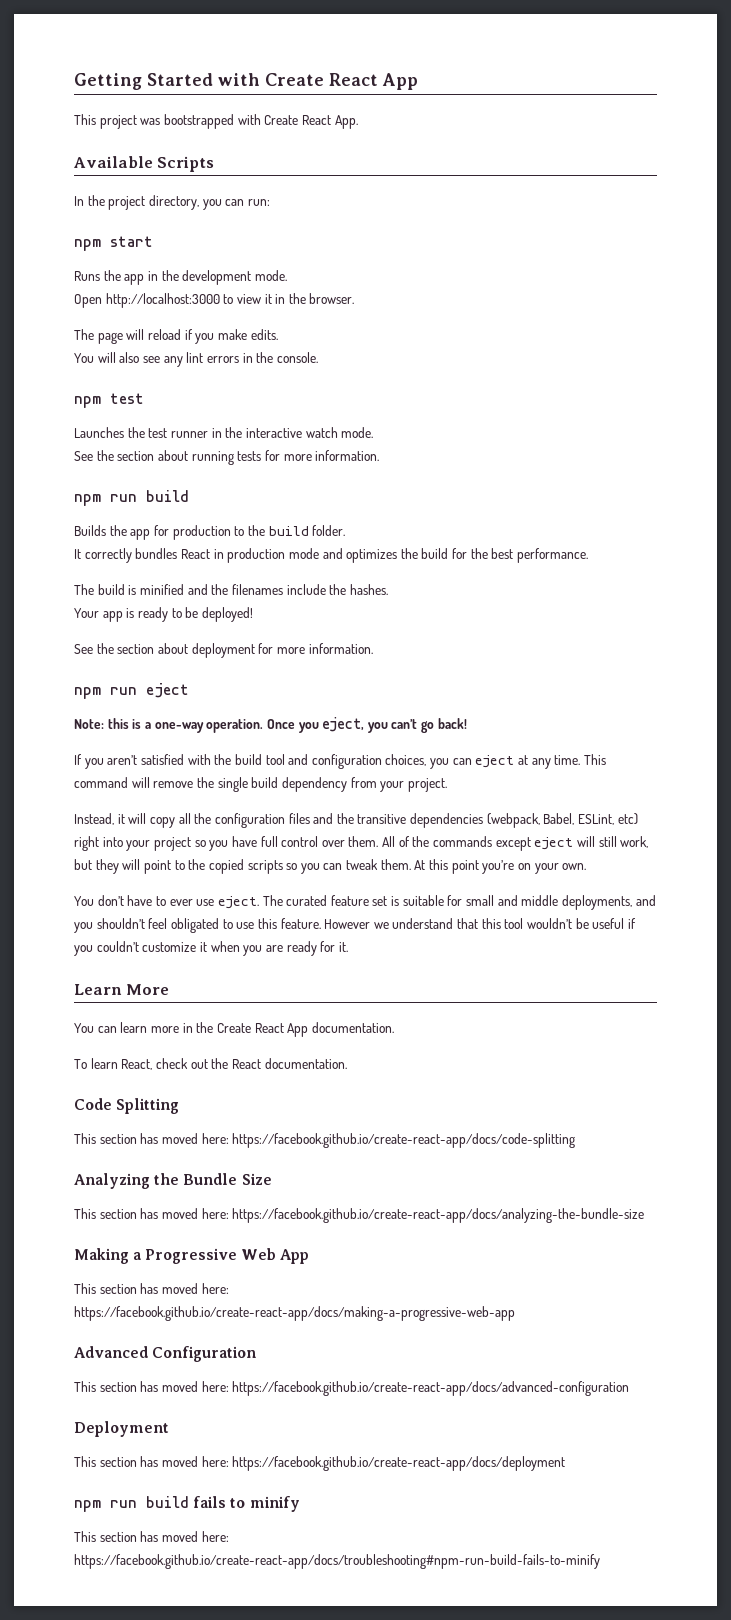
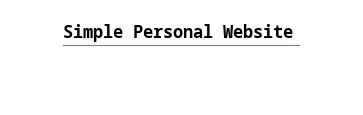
- Getting Started with Create React App
- This project was bootstrapped with Create React App.
- Available Scripts
- In the project directory, you can run:
- npm start
- Runs the app in the development mode.
- Open http://localhost:3000 to view it in the browser.
- The page will reload if you make edits.
- You will also see any lint errors in the console.
- npm test
- Launches the test runner in the interactive watch mode.
- See the section about running tests for more information.
- npm run build
- Builds the app for production to the build folder.
- It correctly bundles React in production mode and optimizes the build for the best performance.
- The build is minified and the filenames include the hashes.
- Your app is ready to be deployed!
- See the section about deployment for more information.
- npm run eject
- Note: this is a one-way operation. Once you eject, you can’t go back!
- If you aren’t satisfied with the build tool and configuration choices, you can eject at any time. This command will remove the single build dependency from your project.
- Instead, it will copy all the configuration files and the transitive dependencies (webpack, Babel, ESLint, etc) right into your project so you have full control over them. All of the commands except eject will still work, but they will point to the copied scripts so you can tweak them. At this point you’re on your own.
- You don’t have to ever use eject. The curated feature set is suitable for small and middle deployments, and you shouldn’t feel obligated to use this feature. However we understand that this tool wouldn’t be useful if you couldn’t customize it when you are ready for it.
- Learn More
- You can learn more in the Create React App documentation.
- To learn React, check out the React documentation.
- Code Splitting
- This section has moved here: https://facebook.github.io/create-react-app/docs/code-splitting
- Analyzing the Bundle Size
- This section has moved here: https://facebook.github.io/create-react-app/docs/analyzing-the-bundle-size
- Making a Progressive Web App
- This section has moved here: https://facebook.github.io/create-react-app/docs/making-a-progressive-web-app
- Advanced Configuration
- This section has moved here: https://facebook.github.io/create-react-app/docs/advanced-configuration
- Deployment
- This section has moved here: https://facebook.github.io/create-react-app/docs/deployment
- npm run build fails to minify
- This section has moved here: https://facebook.github.io/create-react-app/docs/troubleshooting#npm-run-build-fails-to-minify
+ Simple Personal Website

